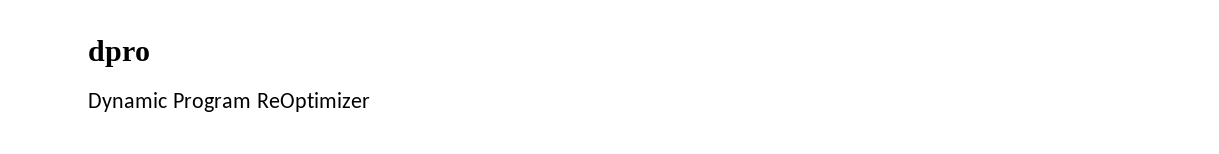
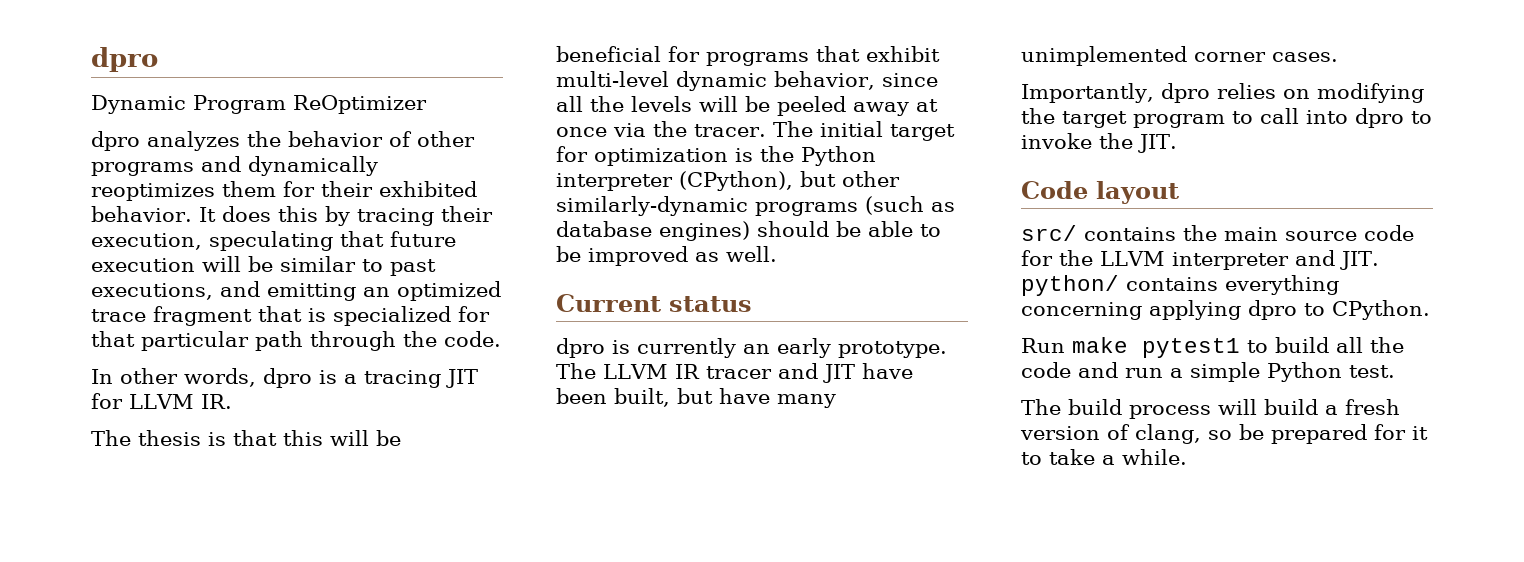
+ dpro analyzes the behavior of other programs and dynamically reoptimizes them for their exhibited behavior. It does this by tracing their execution, speculating that future execution will be similar to past executions, and emitting an optimized trace fragment that is specialized for that particular path through the code.
+ In other words, dpro is a tracing JIT for LLVM IR.
+ The thesis is that this will be beneficial for programs that exhibit multi-level dynamic behavior, since all the levels will be peeled away at once via the tracer. The initial target for optimization is the Python interpreter (CPython), but other similarly-dynamic programs (such as database engines) should be able to be improved as well.
+ Current status
+ dpro is currently an early prototype. The LLVM IR tracer and JIT have been built, but have many unimplemented corner cases.
+ Importantly, dpro relies on modifying the target program to call into dpro to invoke the JIT.
+ Code layout
+ src/ contains the main source code for the LLVM interpreter and JIT. python/ contains everything concerning applying dpro to CPython.
+ Run make pytest1 to build all the code and run a simple Python test.
+ The build process will build a fresh version of clang, so be prepared for it to take a while.

